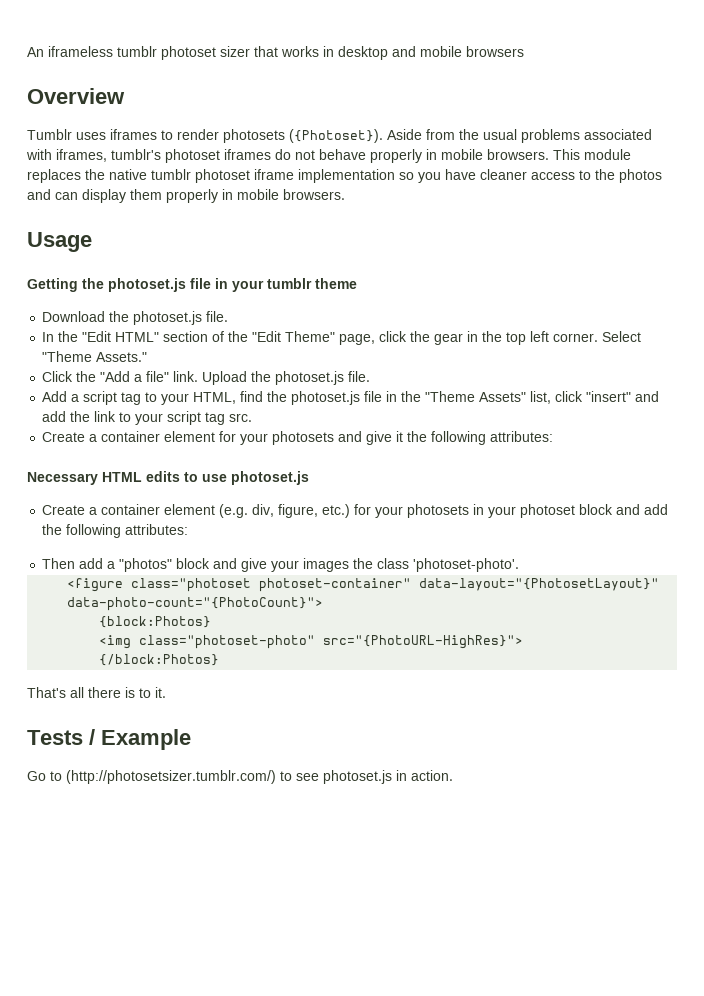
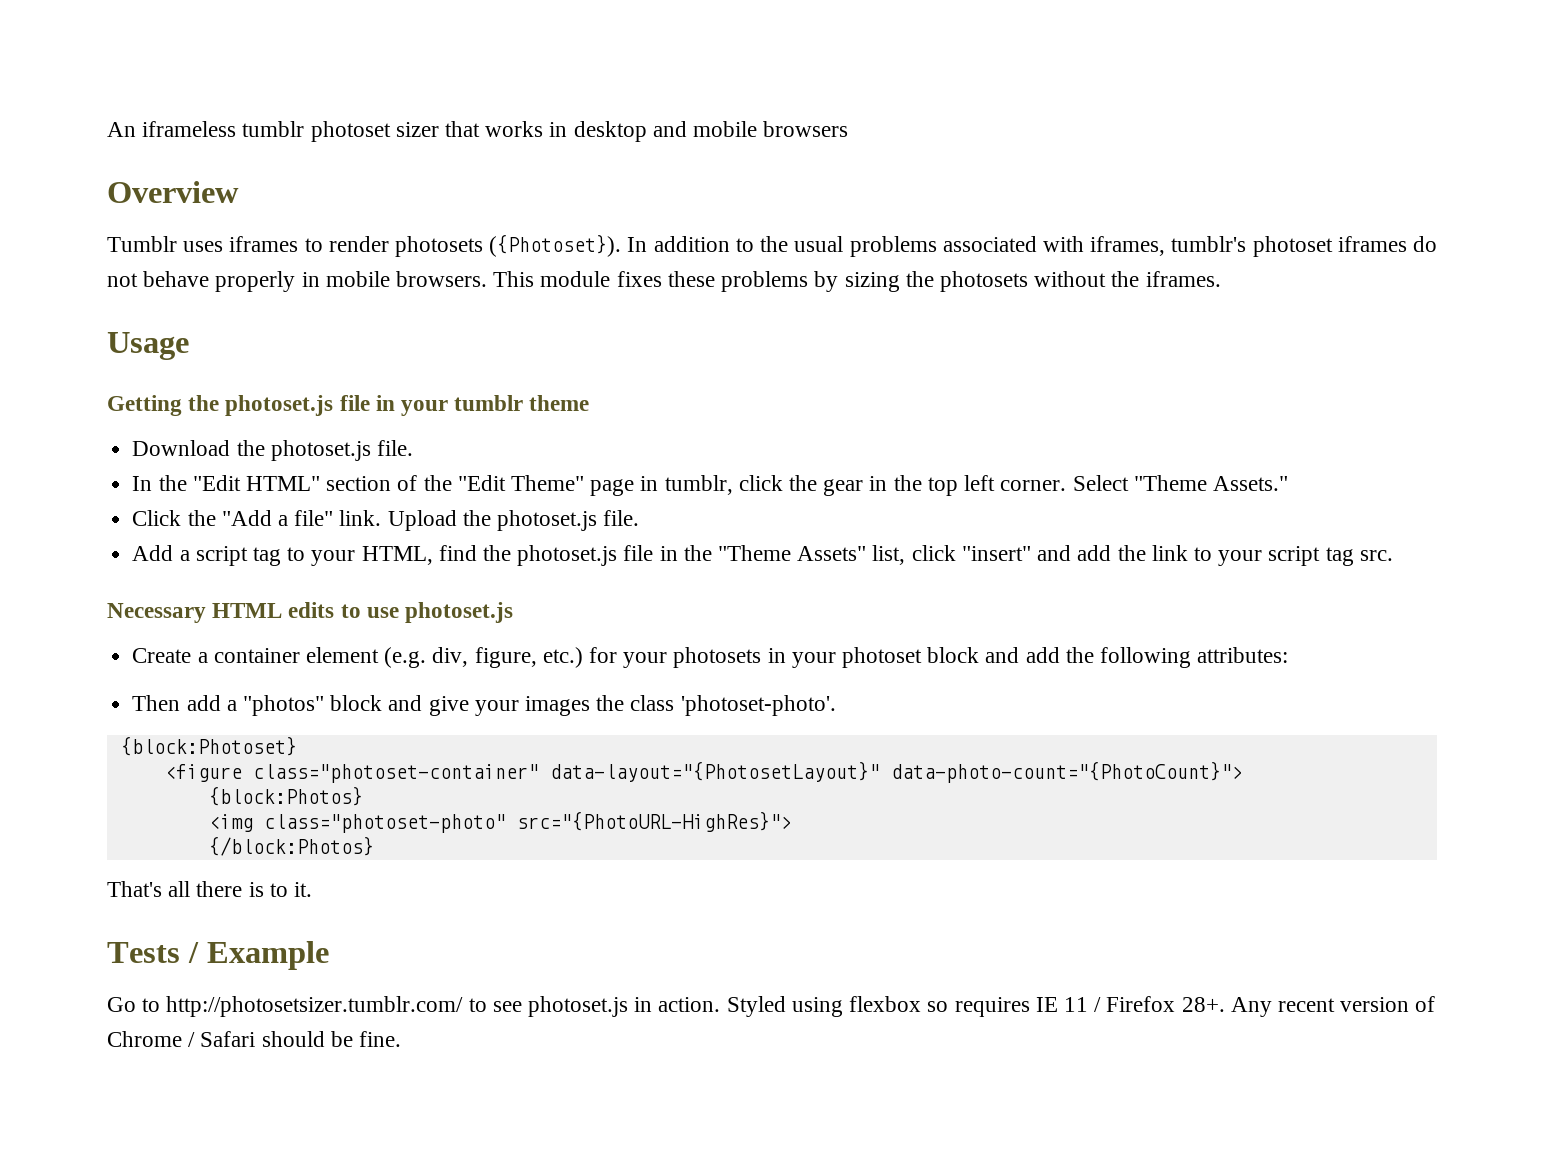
- Aside from the usual problems associated with iframes, tumblr's photoset iframes do not behave properly in mobile browsers.
+ In addition to the usual problems associated with iframes, tumblr's photoset iframes do not behave properly in mobile browsers.
- This module replaces the native tumblr photoset iframe implementation so you have cleaner access to the photos and can display them properly in mobile browsers.
+ This module fixes these problems by sizing the photosets without the iframes.
- In the "Edit HTML" section of the "Edit Theme" page, click the gear in the top left corner.
+ In the "Edit HTML" section of the "Edit Theme" page in tumblr, click the gear in the top left corner.
- Create a container element for your photosets and give it the following attributes:
+ {block:Photoset}
- <figure class="photoset photoset-container" data-layout="{PhotosetLayout}" data-photo-count="{PhotoCount}">
+ <figure class="photoset-container" data-layout="{PhotosetLayout}" data-photo-count="{PhotoCount}">
- Go to (http://photosetsizer.tumblr.com/) to see photoset.js in action.
+ Go to http://photosetsizer.tumblr.com/ to see photoset.js in action.
+ Styled using flexbox so requires IE 11 / Firefox 28+. Any recent version of Chrome / Safari should be fine.

